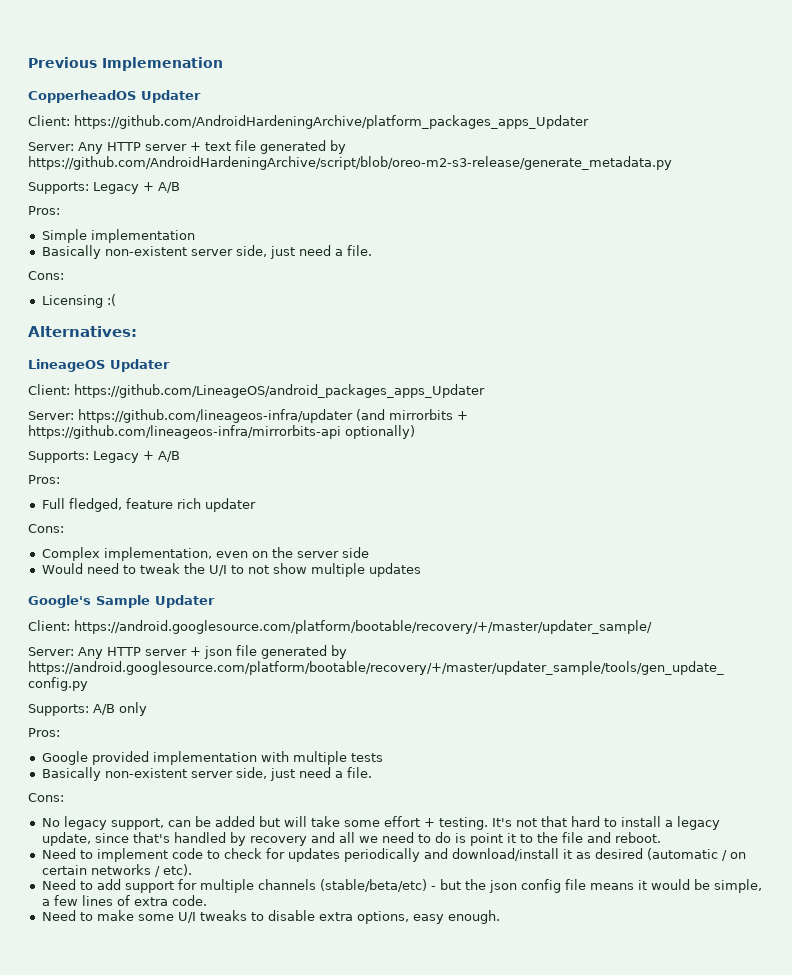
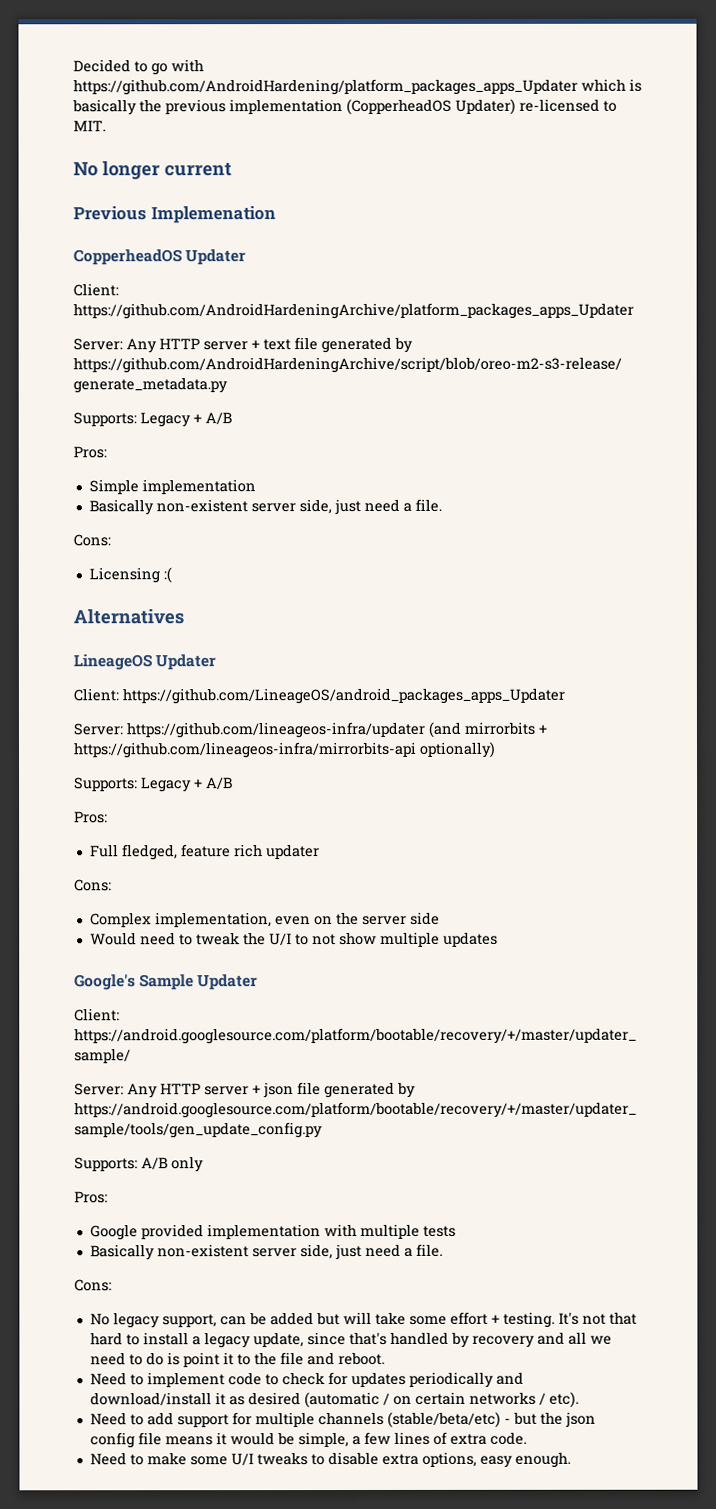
+ Decided to go with https://github.com/AndroidHardening/platform_packages_apps_Updater which is basically the previous implementation (CopperheadOS Updater) re-licensed to MIT.
+ No longer current
- Alternatives:
+ Alternatives

